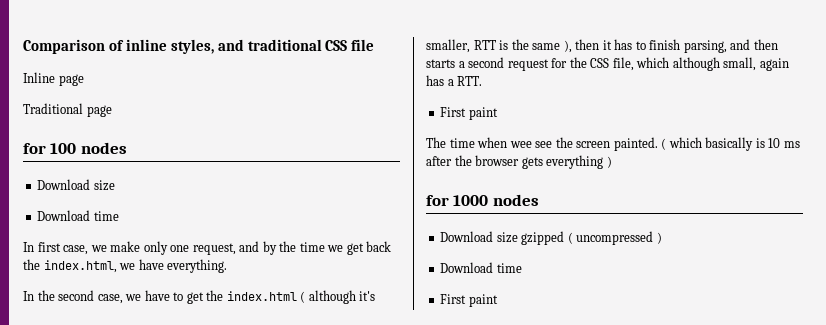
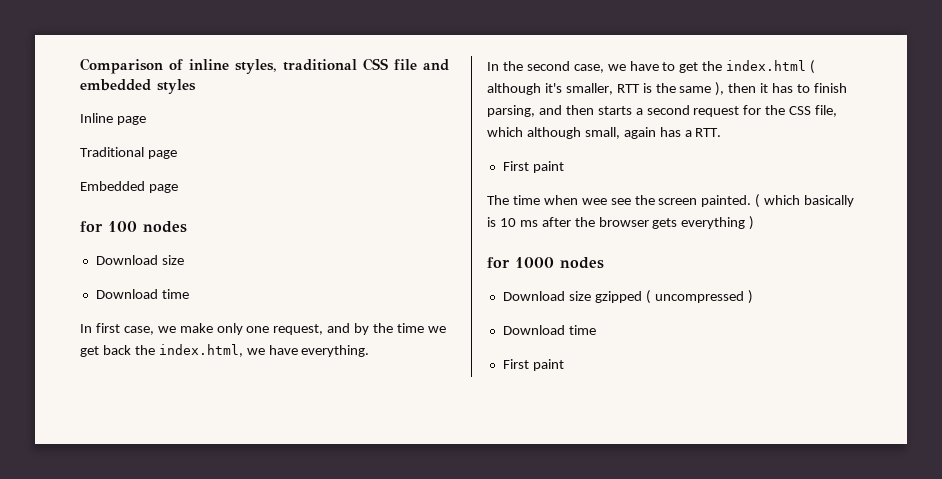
- Comparison of inline styles, and traditional CSS file
+ Comparison of inline styles, traditional CSS file and embedded styles
+ Embedded page

